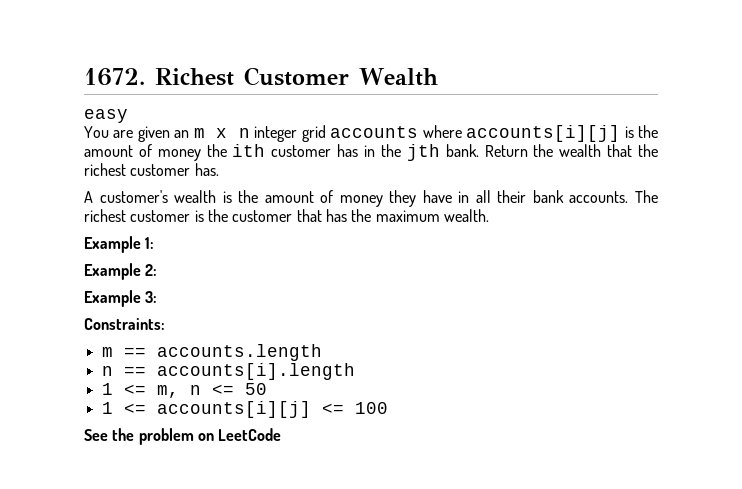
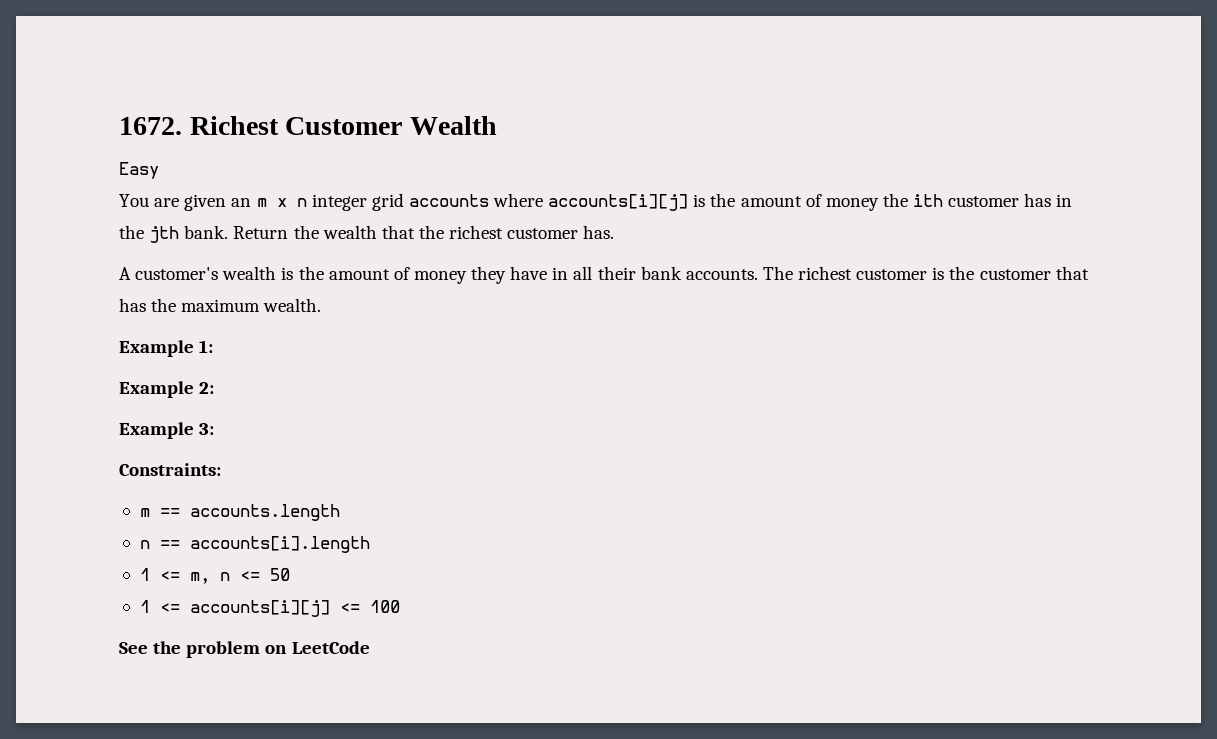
- easy
+ Easy

